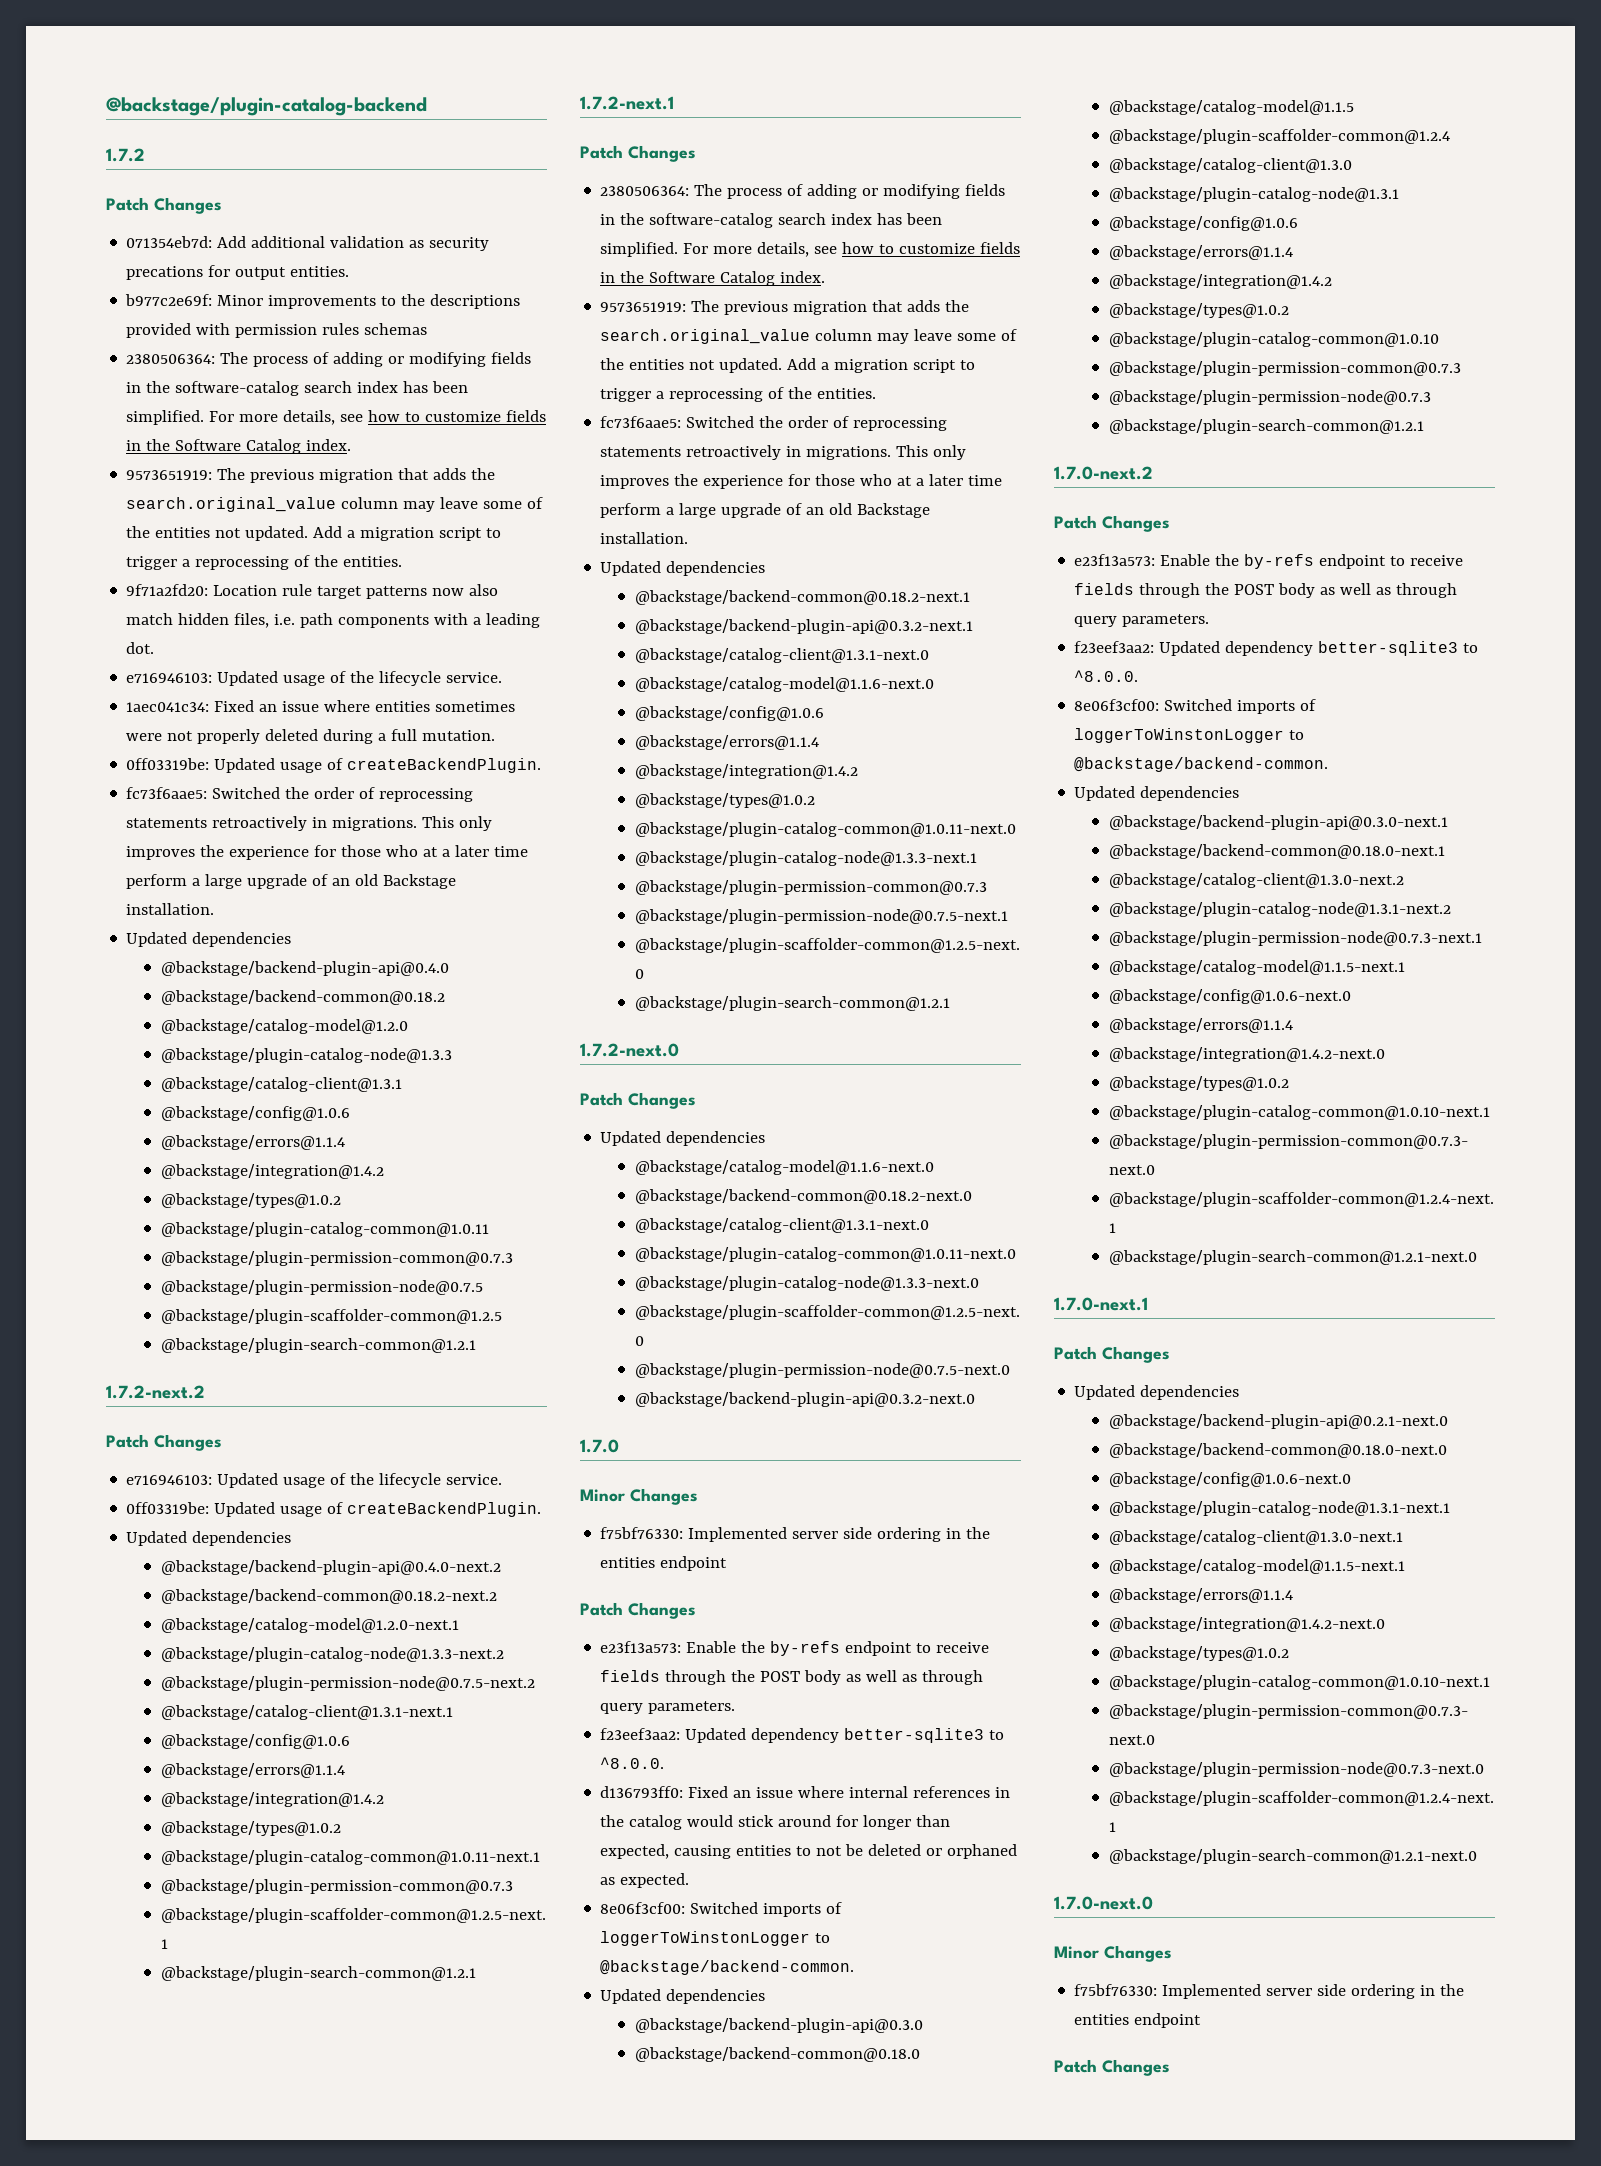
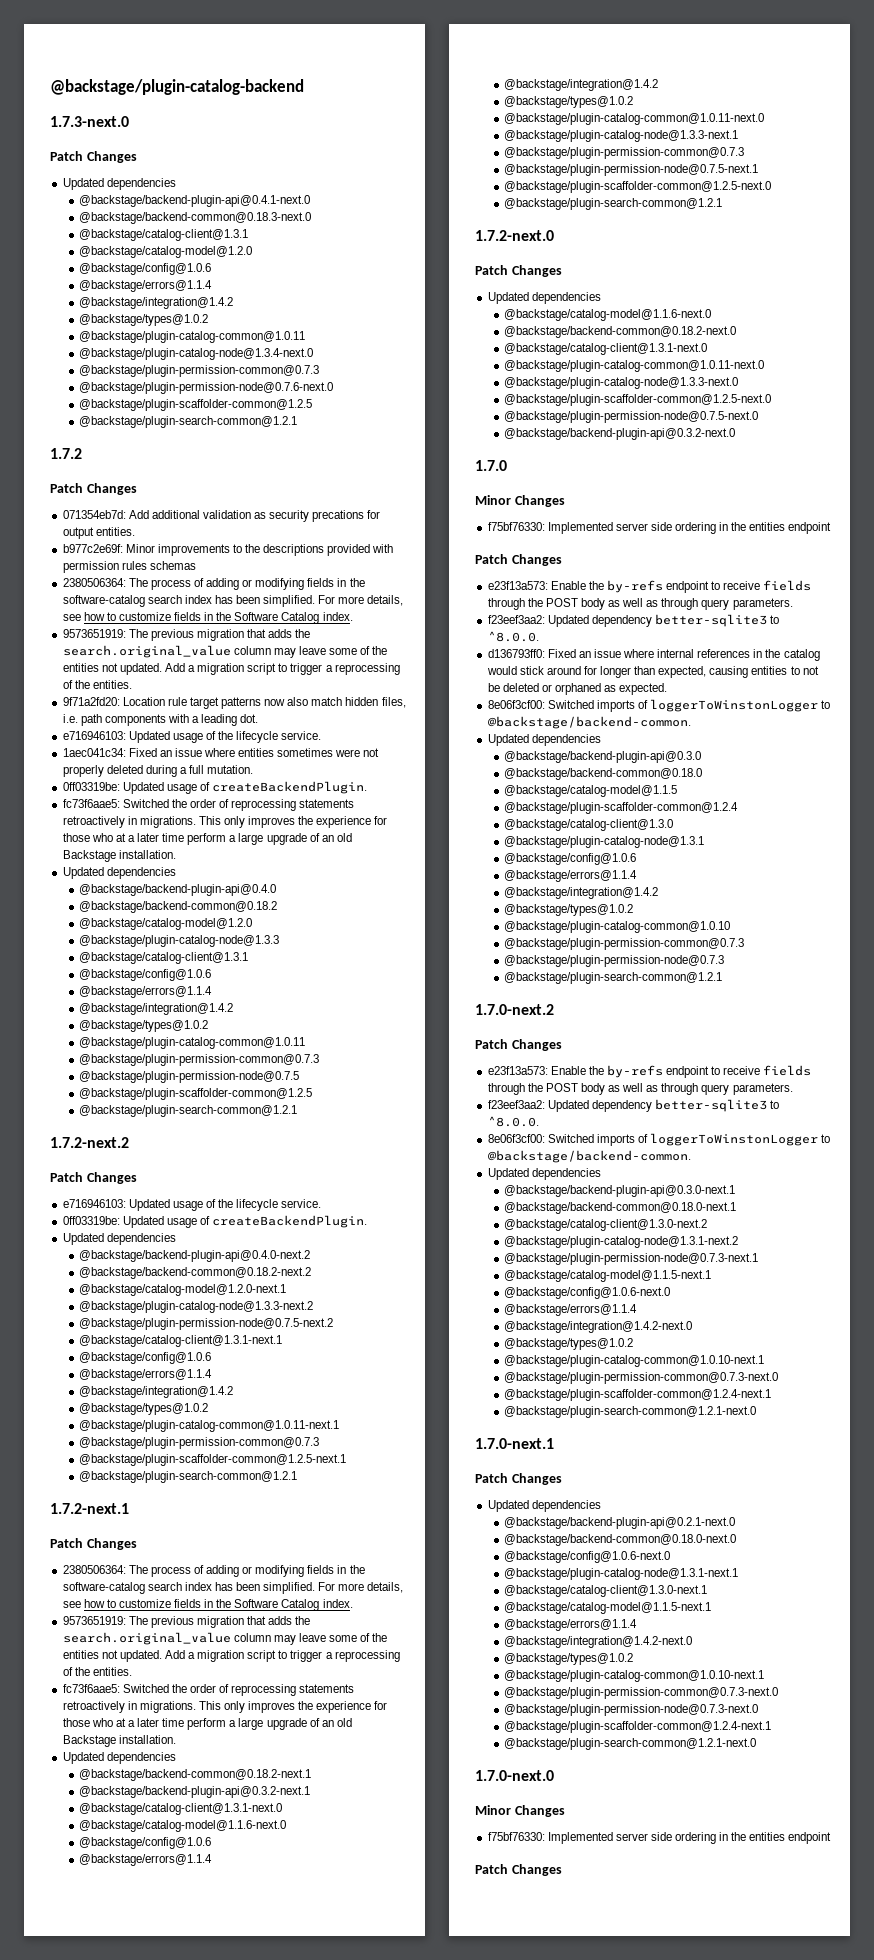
+ 1.7.3-next.0
+ Patch Changes
+ Updated dependencies
+ @backstage/backend-plugin-api@0.4.1-next.0
+ @backstage/backend-common@0.18.3-next.0
+ @backstage/catalog-client@1.3.1
+ @backstage/catalog-model@1.2.0
+ @backstage/config@1.0.6
+ @backstage/errors@1.1.4
+ @backstage/integration@1.4.2
+ @backstage/types@1.0.2
+ @backstage/plugin-catalog-common@1.0.11
+ @backstage/plugin-catalog-node@1.3.4-next.0
+ @backstage/plugin-permission-common@0.7.3
+ @backstage/plugin-permission-node@0.7.6-next.0
+ @backstage/plugin-scaffolder-common@1.2.5
+ @backstage/plugin-search-common@1.2.1

